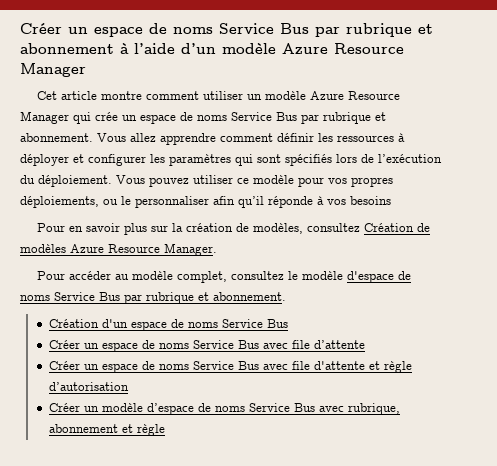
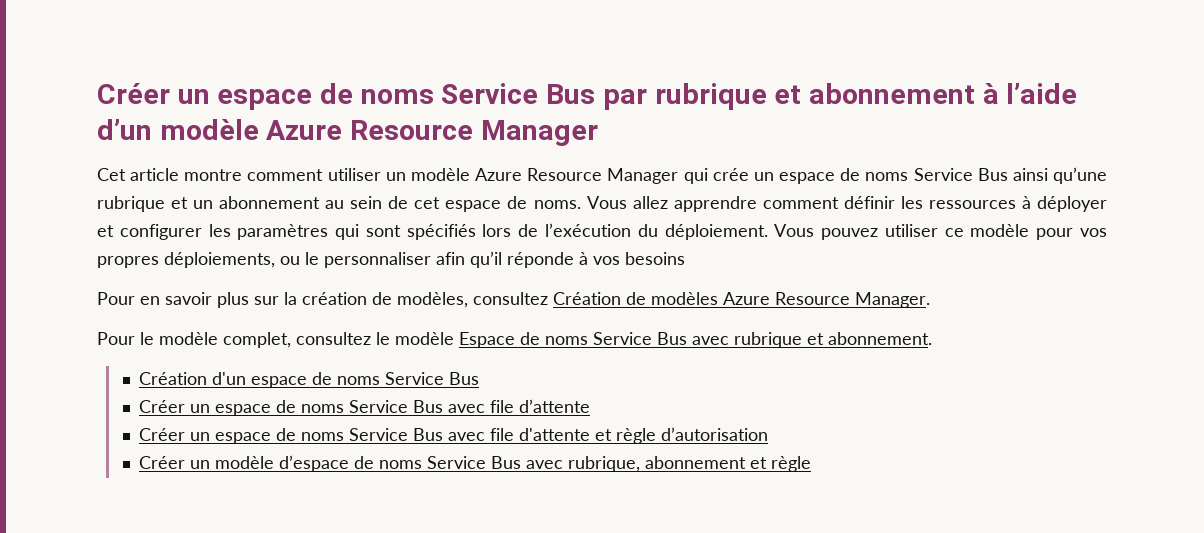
- Cet article montre comment utiliser un modèle Azure Resource Manager qui crée un espace de noms Service Bus par rubrique et abonnement.
+ Cet article montre comment utiliser un modèle Azure Resource Manager qui crée un espace de noms Service Bus ainsi qu’une rubrique et un abonnement au sein de cet espace de noms.
- Pour accéder au modèle complet, consultez le modèle d'espace de noms Service Bus par rubrique et abonnement.
+ Pour le modèle complet, consultez le modèle Espace de noms Service Bus avec rubrique et abonnement.

